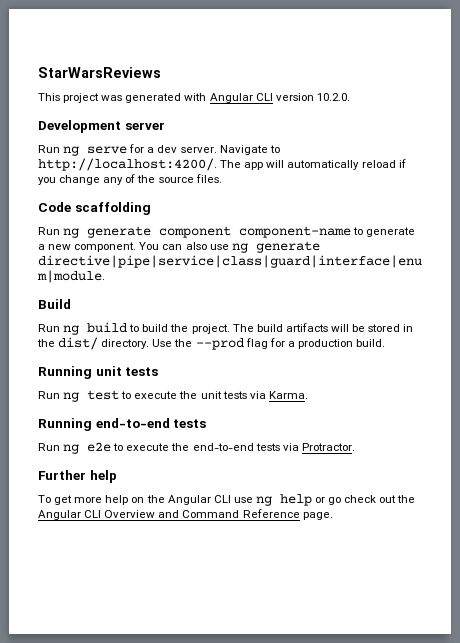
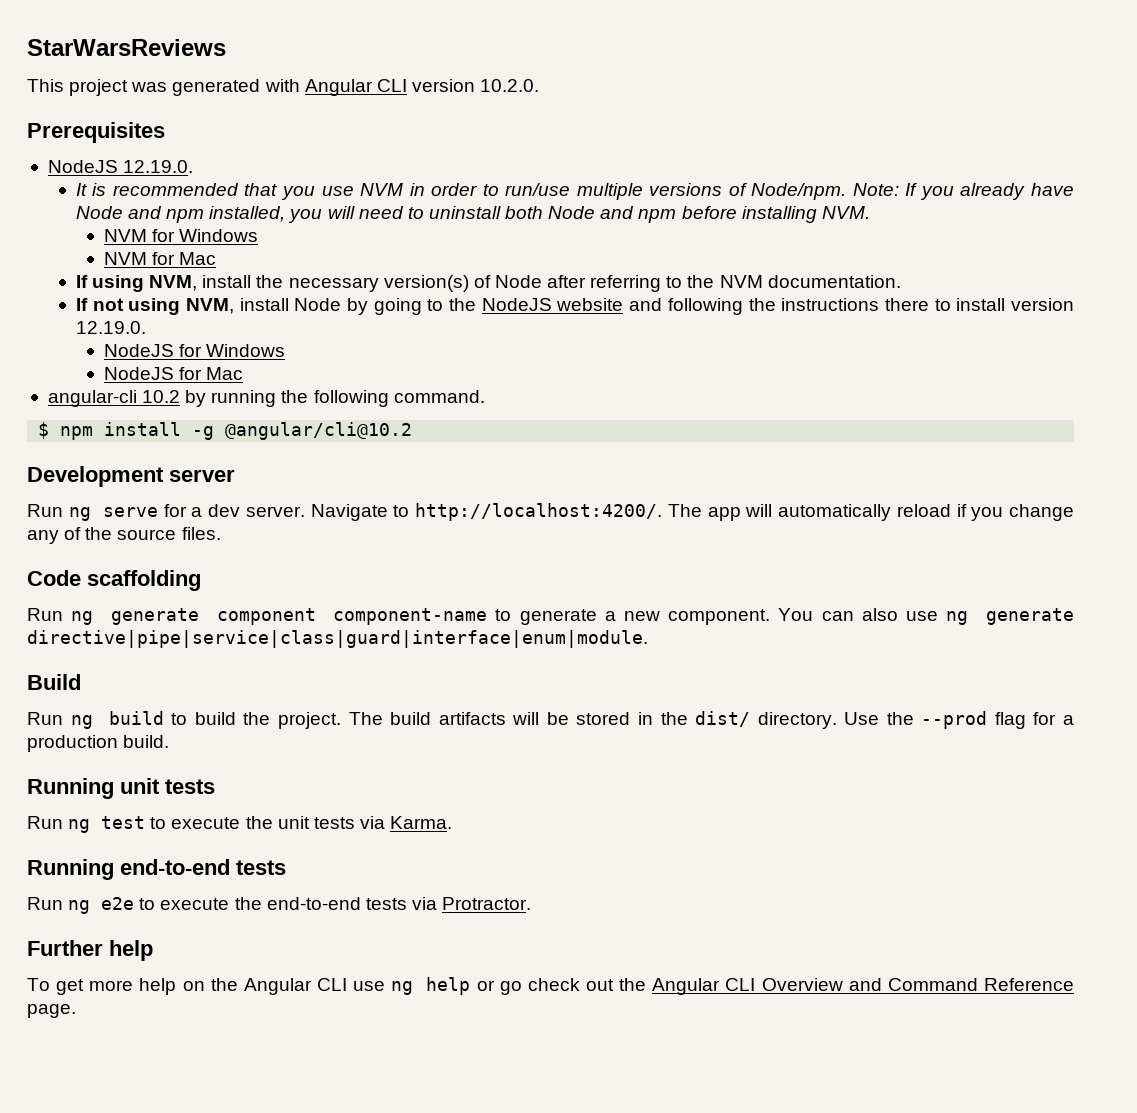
+ Prerequisites
+ NodeJS 12.19.0.
+ It is recommended that you use NVM in order to run/use multiple versions of Node/npm. Note: If you already have Node and npm installed, you will need to uninstall both Node and npm before installing NVM.
+ NVM for Windows
+ NVM for Mac
+ If using NVM, install the necessary version(s) of Node after referring to the NVM documentation.
+ If not using NVM, install Node by going to the NodeJS website and following the instructions there to install version 12.19.0.
+ NodeJS for Windows
+ NodeJS for Mac
+ angular-cli 10.2 by running the following command.
+ $ npm install -g @angular/cli@10.2

